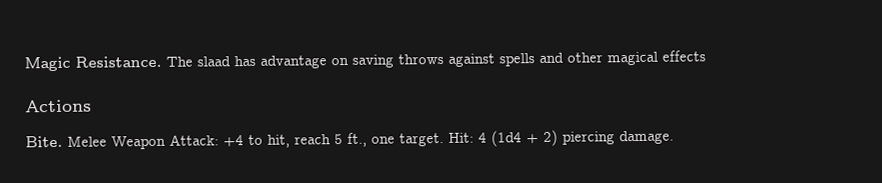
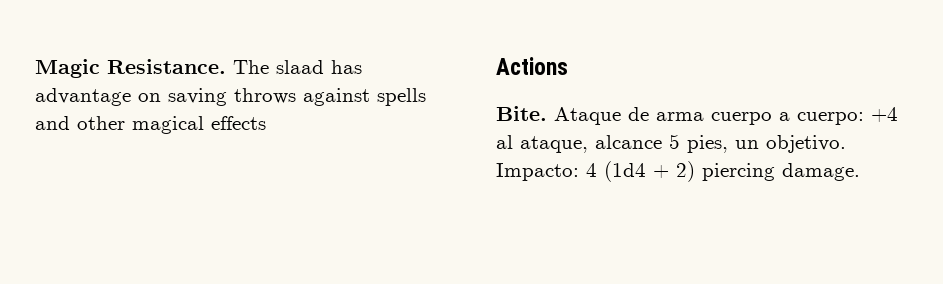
- Melee Weapon Attack: +4 to hit, reach 5 ft., one target. Hit: 4 (1d4 + 2) piercing damage.
+ Ataque de arma cuerpo a cuerpo: +4 al ataque, alcance 5 pies, un objetivo. Impacto: 4 (1d4 + 2) piercing damage.

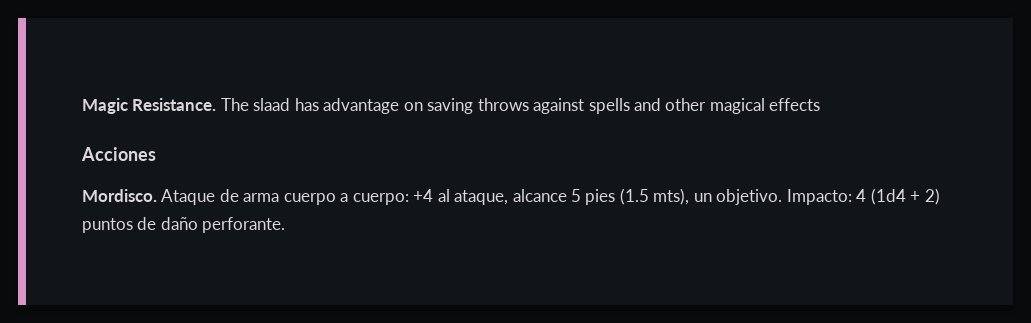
- Actions
- Bite.
+ Acciones
+ Mordisco.
- Ataque de arma cuerpo a cuerpo: +4 al ataque, alcance 5 pies, un objetivo.
+ Ataque de arma cuerpo a cuerpo: +4 al ataque, alcance 5 pies (1.5 mts), un objetivo.
- Impacto: 4 (1d4 + 2) piercing damage.
+ Impacto: 4 (1d4 + 2) puntos de daño perforante.

